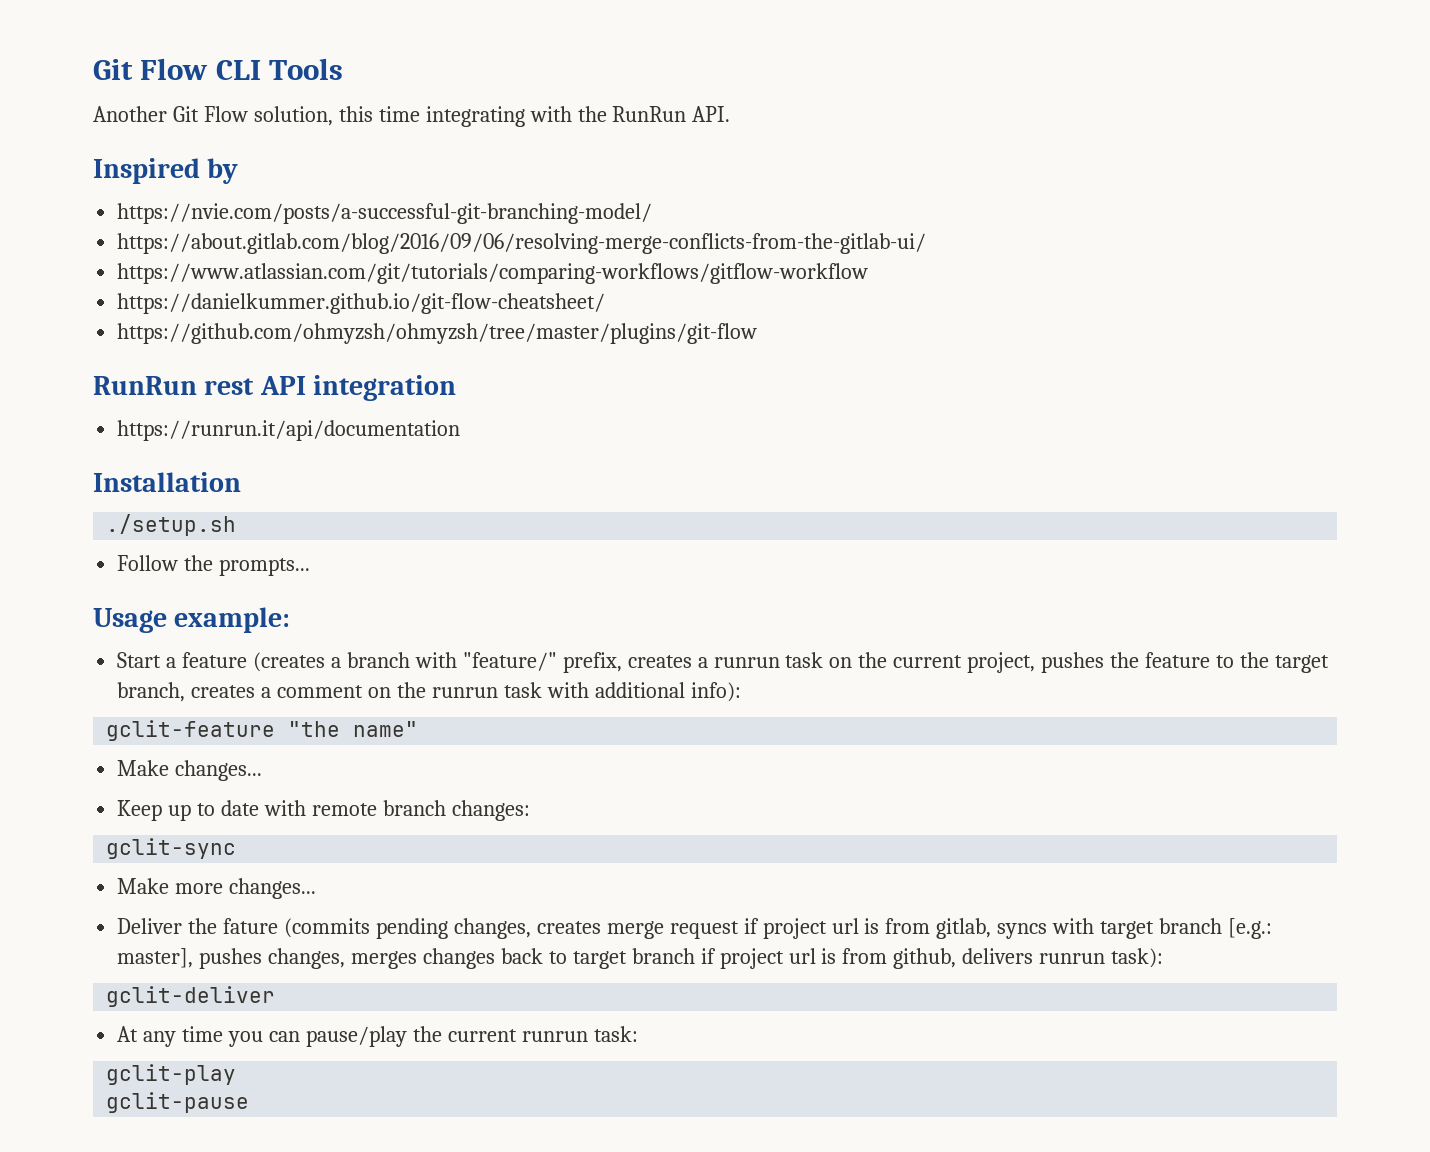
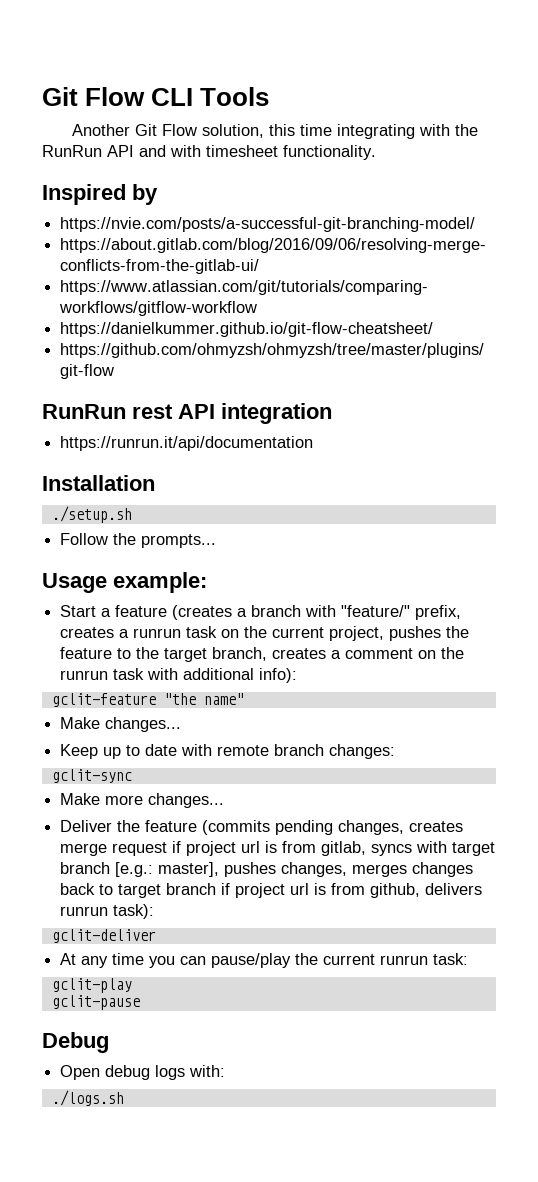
- Another Git Flow solution, this time integrating with the RunRun API.
+ Another Git Flow solution, this time integrating with the RunRun API and with timesheet functionality.
- Deliver the fature (commits pending changes, creates merge request if project url is from gitlab, syncs with target branch [e.g.: master], pushes changes, merges changes back to target branch if project url is from github, delivers runrun task):
+ Deliver the feature (commits pending changes, creates merge request if project url is from gitlab, syncs with target branch [e.g.: master], pushes changes, merges changes back to target branch if project url is from github, delivers runrun task):
+ Debug
+ Open debug logs with:
+ ./logs.sh

